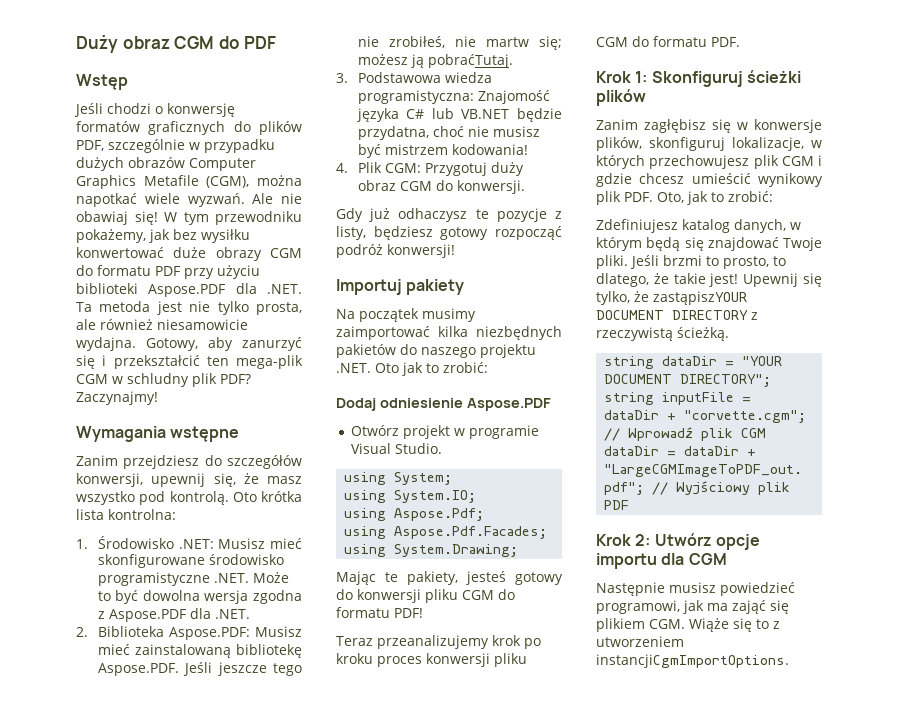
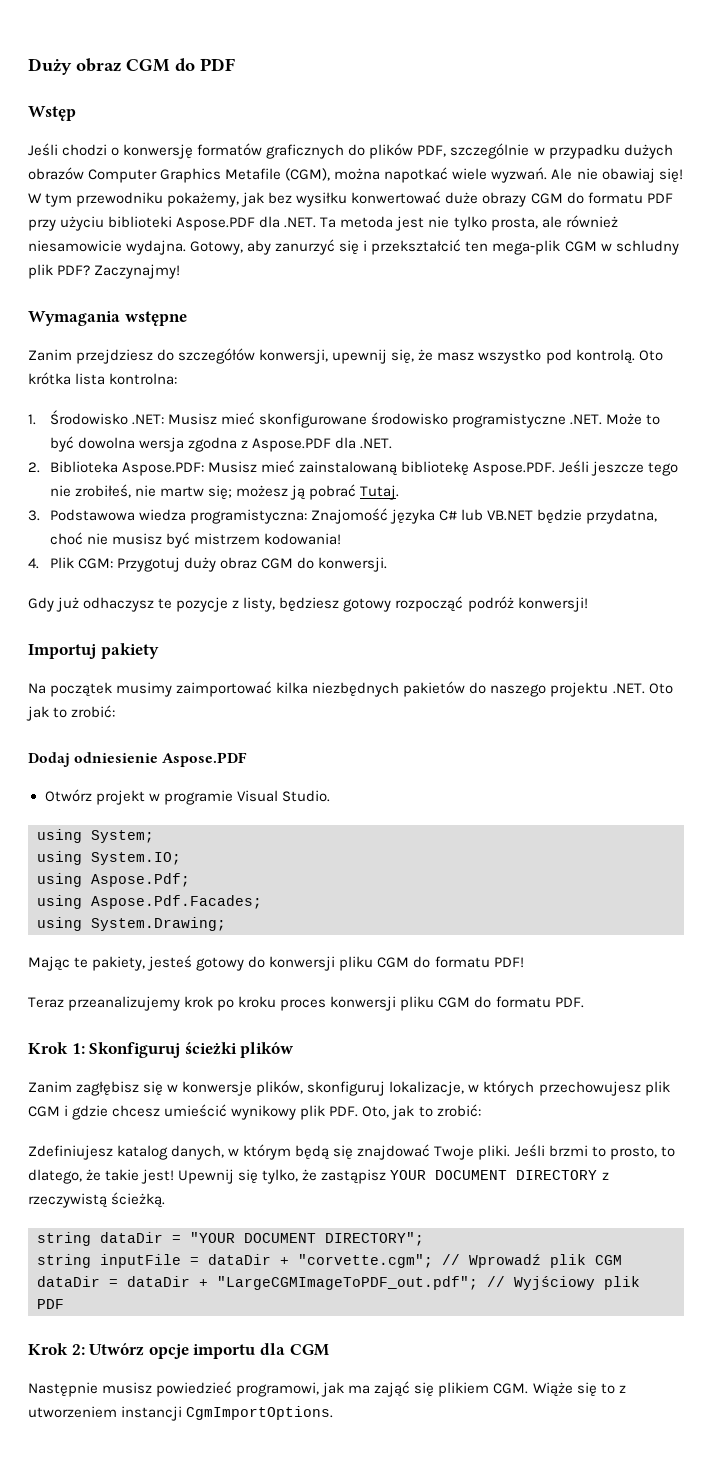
- 2. Biblioteka Aspose.PDF: Musisz mieć zainstalowaną bibliotekę Aspose.PDF. Jeśli jeszcze tego nie zrobiłeś, nie martw się; możesz ją pobraćTutaj.
+ 2. Biblioteka Aspose.PDF: Musisz mieć zainstalowaną bibliotekę Aspose.PDF. Jeśli jeszcze tego nie zrobiłeś, nie martw się; możesz ją pobrać Tutaj.
- Upewnij się tylko, że zastąpiszYOUR DOCUMENT DIRECTORY z rzeczywistą ścieżką.
+ Upewnij się tylko, że zastąpisz YOUR DOCUMENT DIRECTORY z rzeczywistą ścieżką.
- Następnie musisz powiedzieć programowi, jak ma zająć się plikiem CGM. Wiąże się to z utworzeniem instancjiCgmImportOptions.
+ Następnie musisz powiedzieć programowi, jak ma zająć się plikiem CGM. Wiąże się to z utworzeniem instancji CgmImportOptions.

